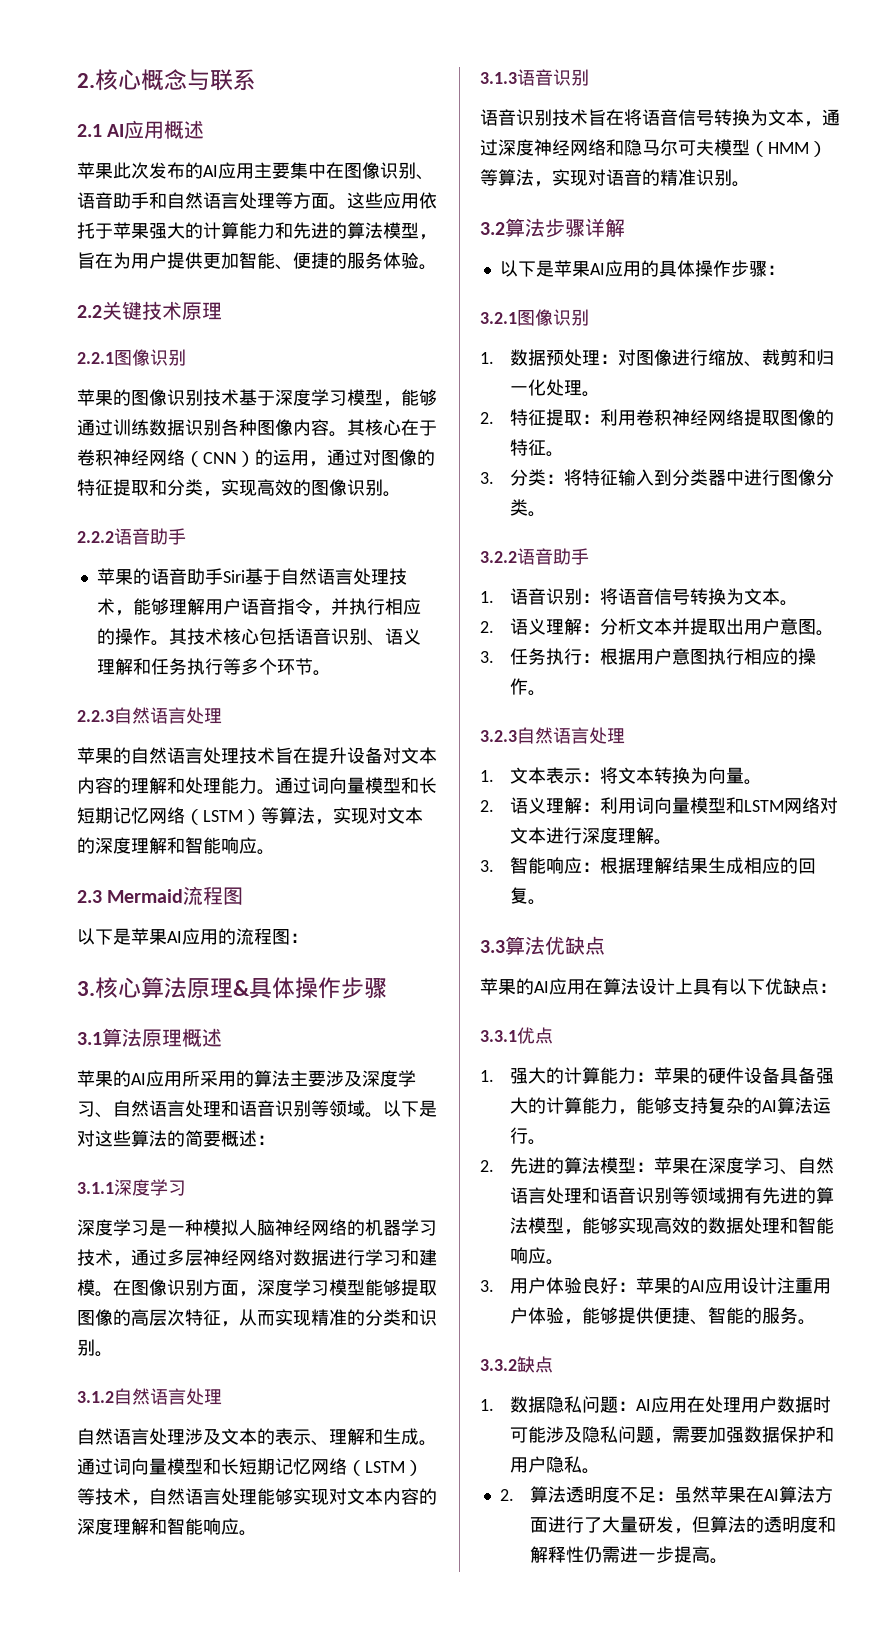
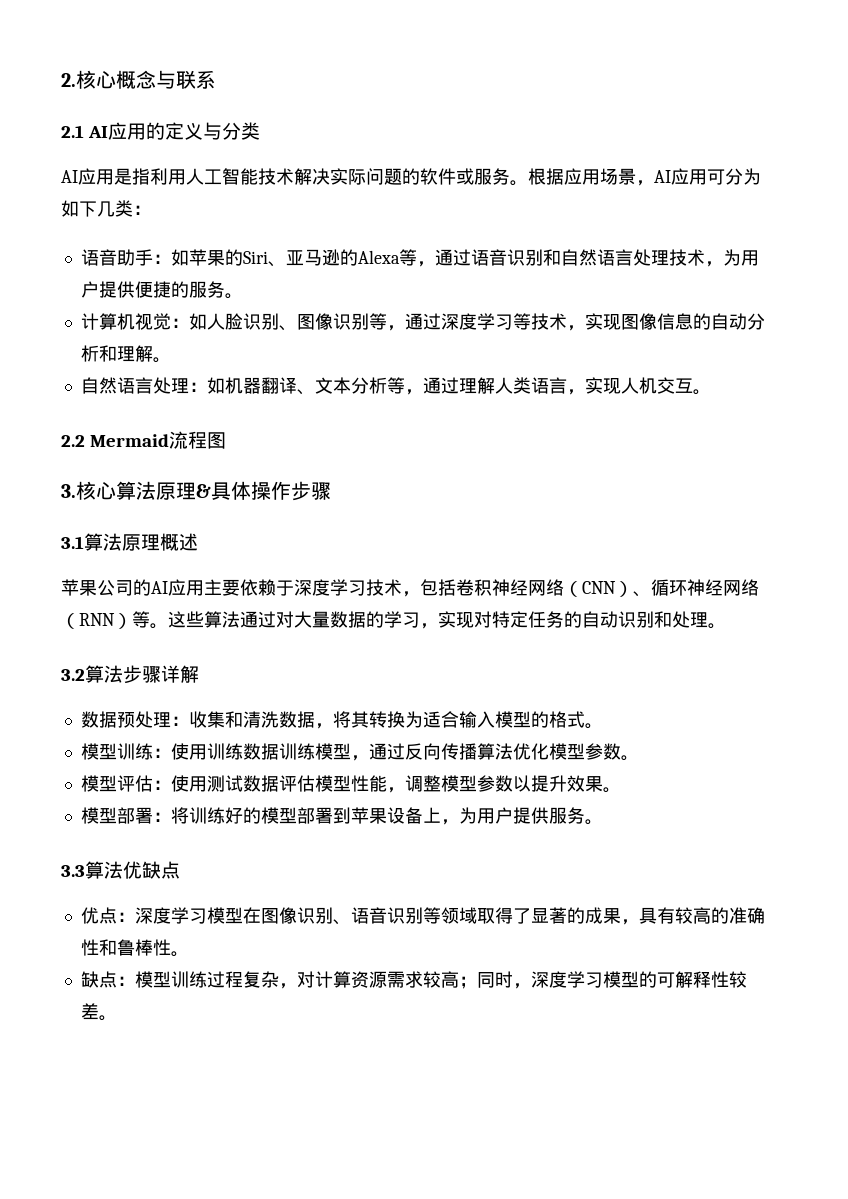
- 2.1 AI应用概述
- 苹果此次发布的AI应用主要集中在图像识别、语音助手和自然语言处理等方面。这些应用依托于苹果强大的计算能力和先进的算法模型，旨在为用户提供更加智能、便捷的服务体验。
- 2.2关键技术原理
- 2.2.1图像识别
- 苹果的图像识别技术基于深度学习模型，能够通过训练数据识别各种图像内容。其核心在于卷积神经网络（CNN）的运用，通过对图像的特征提取和分类，实现高效的图像识别。
- 2.2.2语音助手
- 苹果的语音助手Siri基于自然语言处理技术，能够理解用户语音指令，并执行相应的操作。其技术核心包括语音识别、语义理解和任务执行等多个环节。
- 2.2.3自然语言处理
- 苹果的自然语言处理技术旨在提升设备对文本内容的理解和处理能力。通过词向量模型和长短期记忆网络（LSTM）等算法，实现对文本的深度理解和智能响应。
- 2.3 Mermaid流程图
+ 2.1 AI应用的定义与分类
+ AI应用是指利用人工智能技术解决实际问题的软件或服务。根据应用场景，AI应用可分为如下几类：
+ 语音助手：如苹果的Siri、亚马逊的Alexa等，通过语音识别和自然语言处理技术，为用户提供便捷的服务。
+ 计算机视觉：如人脸识别、图像识别等，通过深度学习等技术，实现图像信息的自动分析和理解。
+ 自然语言处理：如机器翻译、文本分析等，通过理解人类语言，实现人机交互。
+ 2.2 Mermaid流程图
- 以下是苹果AI应用的流程图：
- 苹果的AI应用所采用的算法主要涉及深度学习、自然语言处理和语音识别等领域。以下是对这些算法的简要概述：
- 3.1.1深度学习
- 深度学习是一种模拟人脑神经网络的机器学习技术，通过多层神经网络对数据进行学习和建模。在图像识别方面，深度学习模型能够提取图像的高层次特征，从而实现精准的分类和识别。
- 3.1.2自然语言处理
- 自然语言处理涉及文本的表示、理解和生成。通过词向量模型和长短期记忆网络（LSTM）等技术，自然语言处理能够实现对文本内容的深度理解和智能响应。
- 3.1.3语音识别
- 语音识别技术旨在将语音信号转换为文本，通过深度神经网络和隐马尔可夫模型（HMM）等算法，实现对语音的精准识别。
+ 苹果公司的AI应用主要依赖于深度学习技术，包括卷积神经网络（CNN）、循环神经网络（RNN）等。这些算法通过对大量数据的学习，实现对特定任务的自动识别和处理。
- 以下是苹果AI应用的具体操作步骤：
- 3.2.1图像识别
- 1.数据预处理：对图像进行缩放、裁剪和归一化处理。
- 2.特征提取：利用卷积神经网络提取图像的特征。
- 3.分类：将特征输入到分类器中进行图像分类。
- 3.2.2语音助手
- 1.语音识别：将语音信号转换为文本。
- 2.语义理解：分析文本并提取出用户意图。
- 3.任务执行：根据用户意图执行相应的操作。
- 3.2.3自然语言处理
- 1.文本表示：将文本转换为向量。
- 2.语义理解：利用词向量模型和LSTM网络对文本进行深度理解。
- 3.智能响应：根据理解结果生成相应的回复。
+ 数据预处理：收集和清洗数据，将其转换为适合输入模型的格式。
+ 模型训练：使用训练数据训练模型，通过反向传播算法优化模型参数。
+ 模型评估：使用测试数据评估模型性能，调整模型参数以提升效果。
+ 模型部署：将训练好的模型部署到苹果设备上，为用户提供服务。
  3.3算法优缺点
- 苹果的AI应用在算法设计上具有以下优缺点：
- 3.3.1优点
- 1.强大的计算能力：苹果的硬件设备具备强大的计算能力，能够支持复杂的AI算法运行。
- 2.先进的算法模型：苹果在深度学习、自然语言处理和语音识别等领域拥有先进的算法模型，能够实现高效的数据处理和智能响应。
- 3.用户体验良好：苹果的AI应用设计注重用户体验，能够提供便捷、智能的服务。
- 3.3.2缺点
- 1.数据隐私问题：AI应用在处理用户数据时可能涉及隐私问题，需要加强数据保护和用户隐私。
- 2.算法透明度不足：虽然苹果在AI算法方面进行了大量研发，但算法的透明度和解释性仍需进一步提高。
+ 优点：深度学习模型在图像识别、语音识别等领域取得了显著的成果，具有较高的准确性和鲁棒性。
+ 缺点：模型训练过程复杂，对计算资源需求较高；同时，深度学习模型的可解释性较差。

